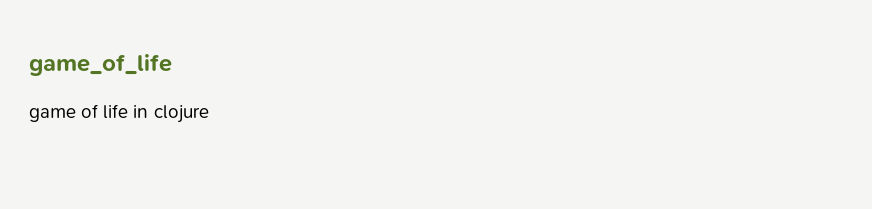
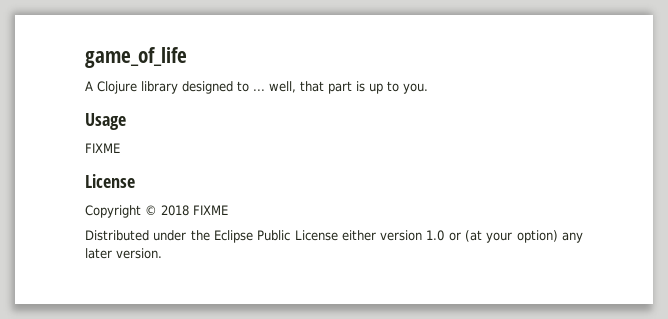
- game of life in clojure
+ A Clojure library designed to ... well, that part is up to you.
+ Usage
+ FIXME
+ License
+ Copyright © 2018 FIXME
+ Distributed under the Eclipse Public License either version 1.0 or (at your option) any later version.

